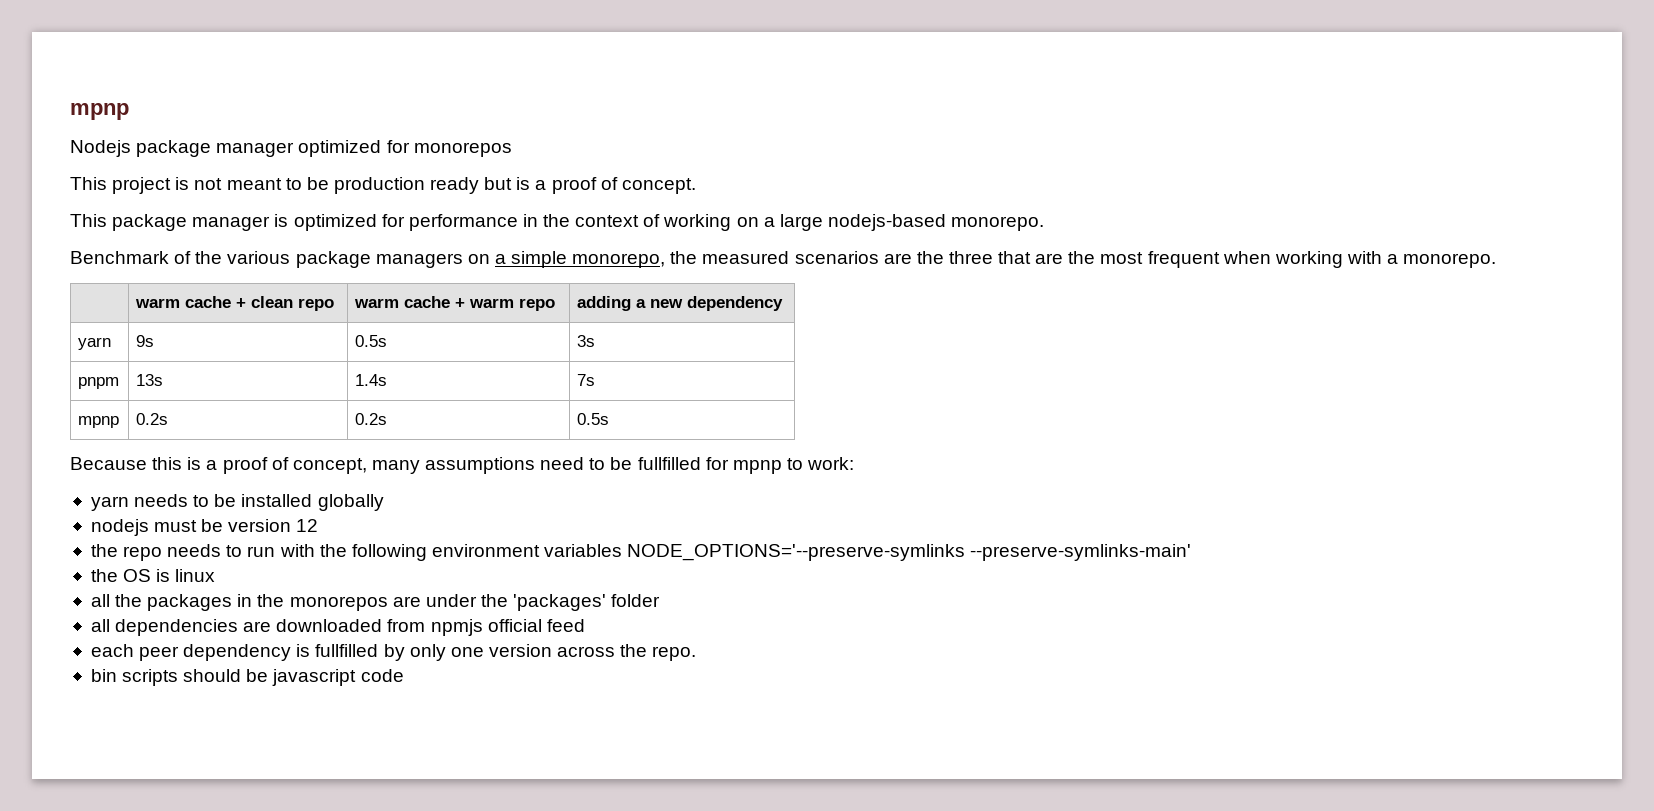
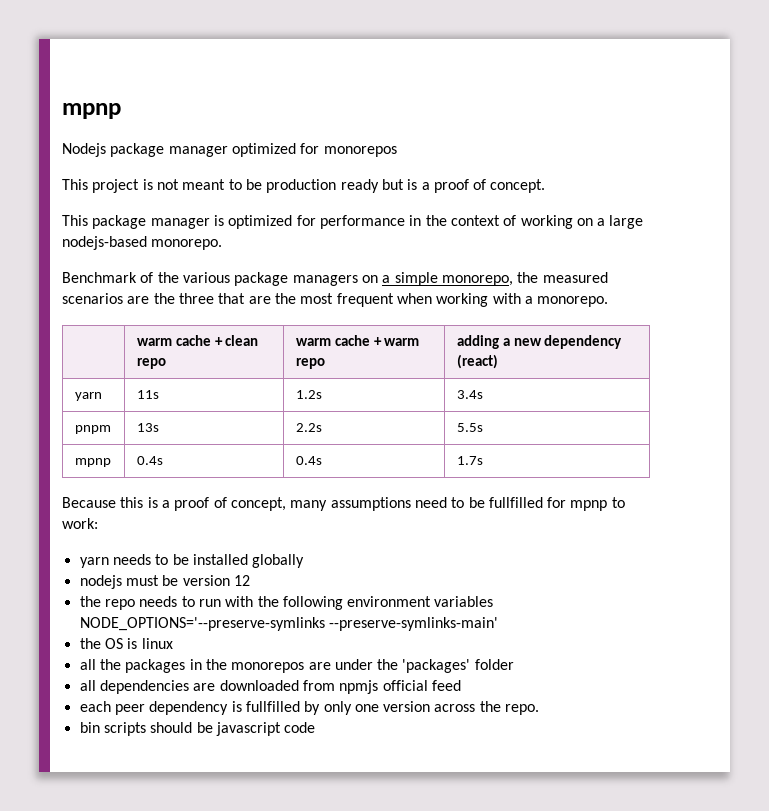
- | warm cache + clean repo | warm cache + warm repo | adding a new dependency
+ | warm cache + clean repo | warm cache + warm repo | adding a new dependency (react)
- yarn | 9s | 0.5s | 3s
+ yarn | 11s | 1.2s | 3.4s
- pnpm | 13s | 1.4s | 7s
+ pnpm | 13s | 2.2s | 5.5s
- mpnp | 0.2s | 0.2s | 0.5s
+ mpnp | 0.4s | 0.4s | 1.7s

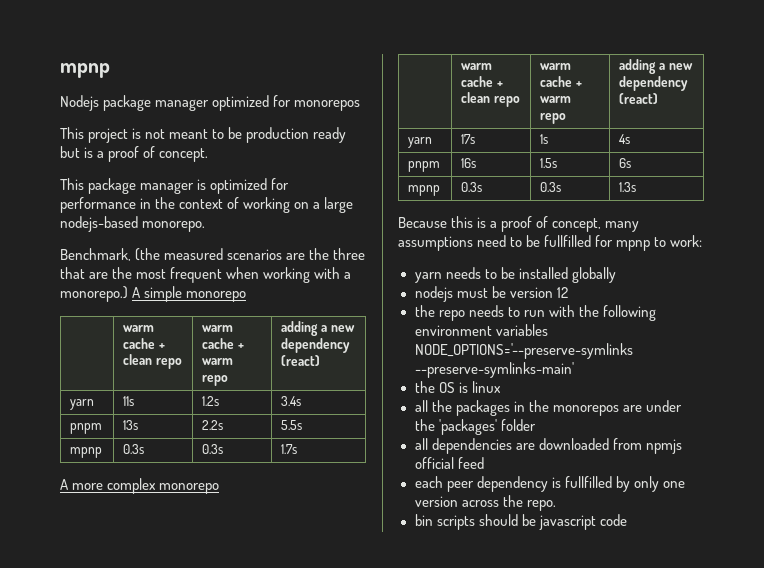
- Benchmark of the various package managers on a simple monorepo, the measured scenarios are the three that are the most frequent when working with a monorepo.
+ Benchmark, (the measured scenarios are the three that are the most frequent when working with a monorepo.) A simple monorepo
- mpnp | 0.4s | 0.4s | 1.7s
+ mpnp | 0.3s | 0.3s | 1.7s
+ A more complex monorepo
+ | warm cache + clean repo | warm cache + warm repo | adding a new dependency (react)
+ yarn | 17s | 1s | 4s
+ pnpm | 16s | 1.5s | 6s
+ mpnp | 0.3s | 0.3s | 1.3s

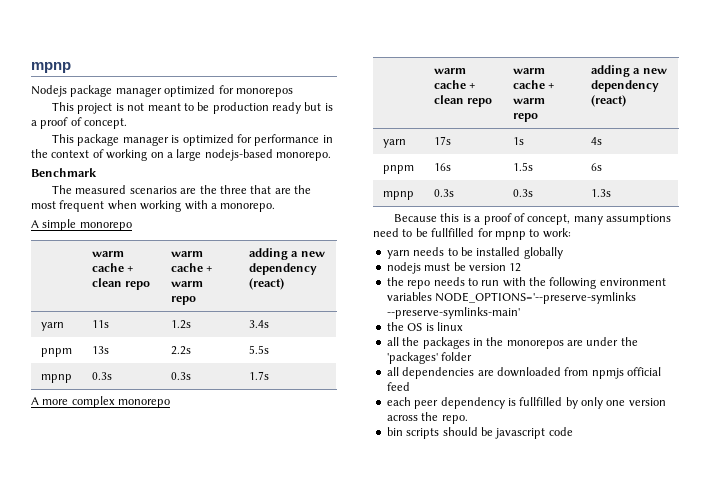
- Benchmark, (the measured scenarios are the three that are the most frequent when working with a monorepo.) A simple monorepo
+ Benchmark
+ The measured scenarios are the three that are the most frequent when working with a monorepo.
+ A simple monorepo

